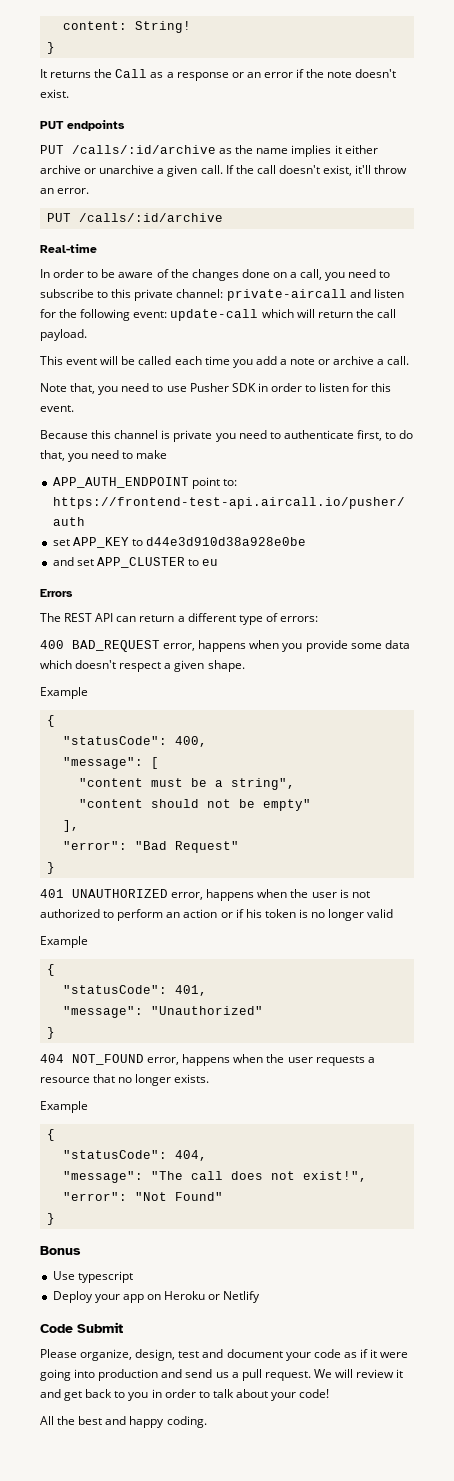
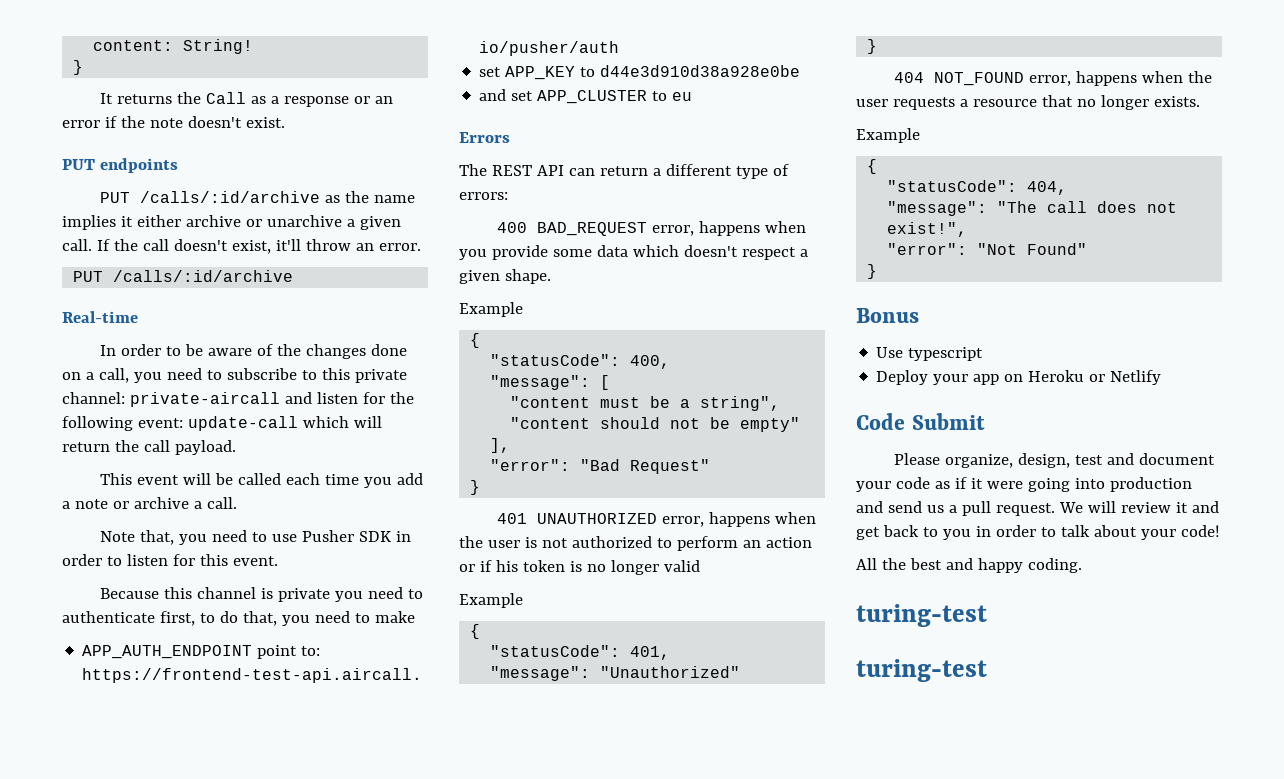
  All the best and happy coding.
+ turing-test
+ turing-test

